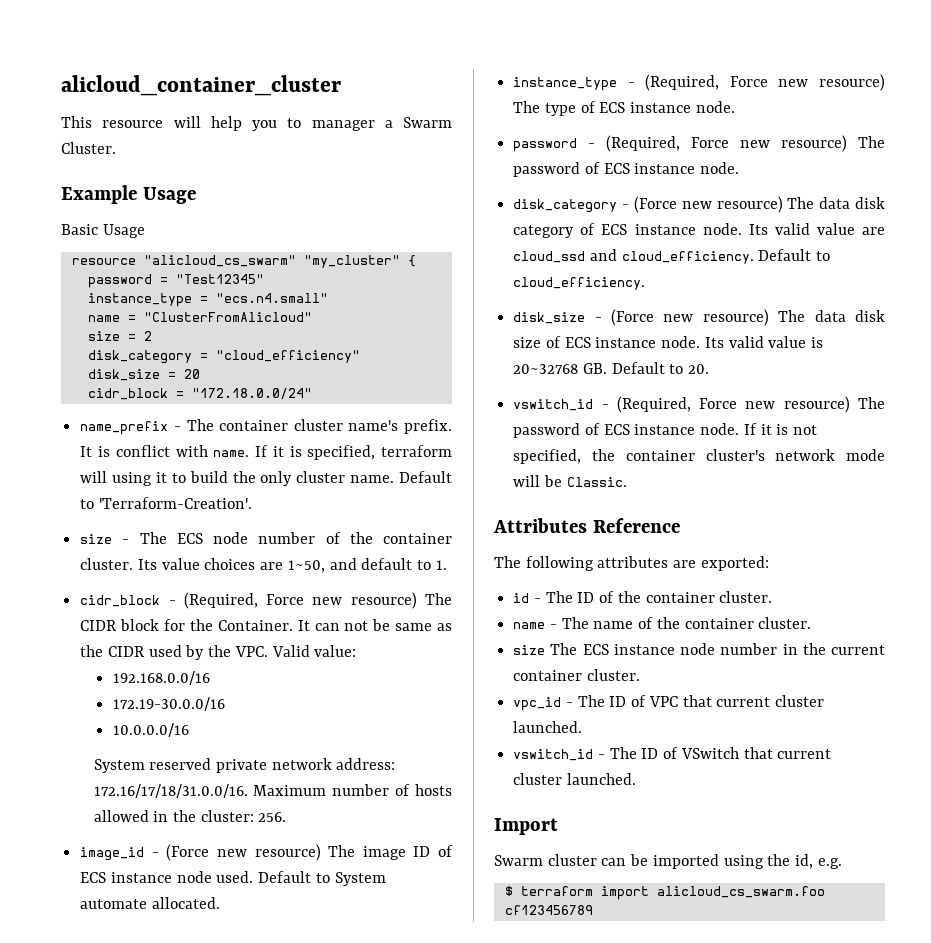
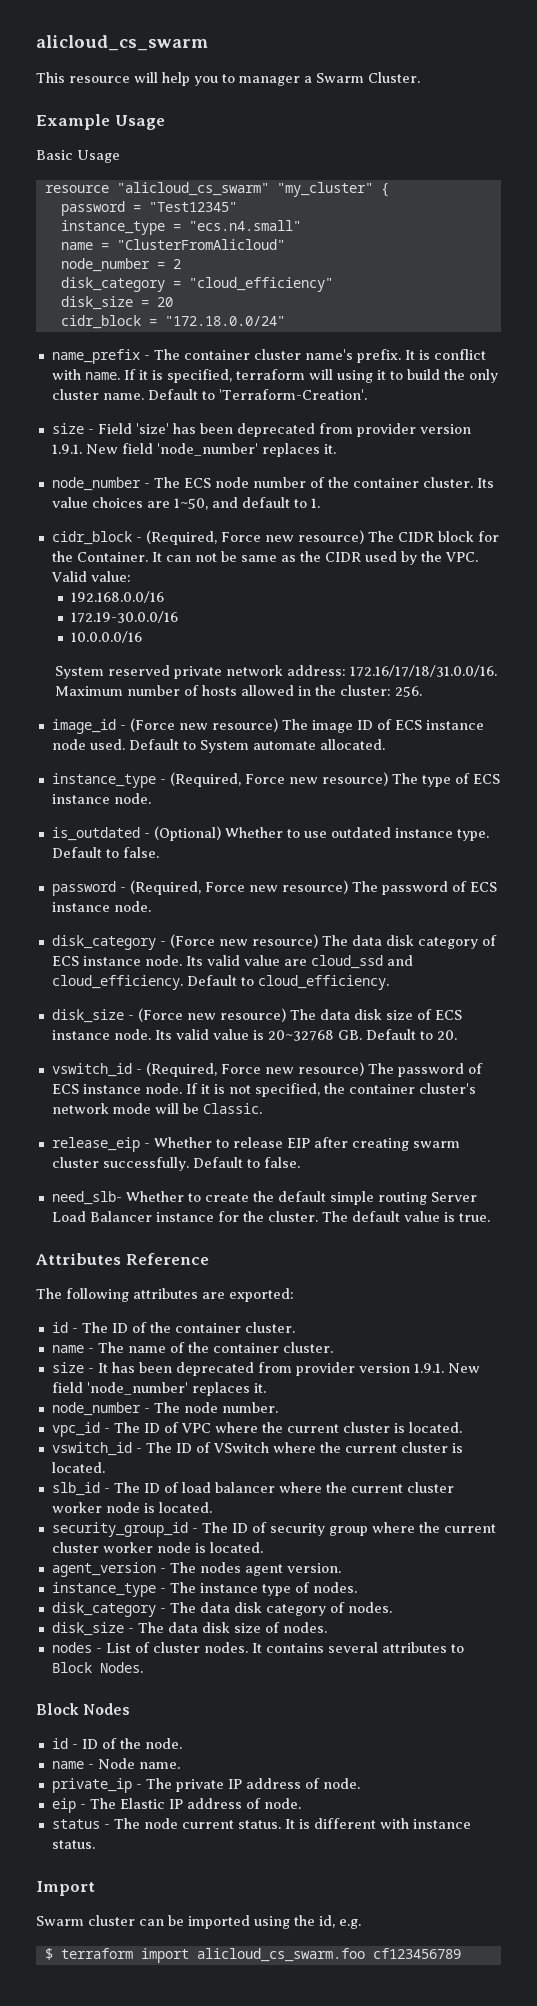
- alicloud_container_cluster
+ alicloud_cs_swarm
- size = 2
+ node_number = 2
- size - The ECS node number of the container cluster.
+ size - Field 'size' has been deprecated from provider version 1.9.1. New field 'node_number' replaces it.
+ node_number - The ECS node number of the container cluster.
+ is_outdated - (Optional) Whether to use outdated instance type. Default to false.
+ release_eip - Whether to release EIP after creating swarm cluster successfully. Default to false.
+ need_slb- Whether to create the default simple routing Server Load Balancer instance for the cluster. The default value is true.
- size The ECS instance node number in the current container cluster.
+ size - It has been deprecated from provider version 1.9.1. New field 'node_number' replaces it.
+ node_number - The node number.
- vpc_id - The ID of VPC that current cluster launched.
+ vpc_id - The ID of VPC where the current cluster is located.
- vswitch_id - The ID of VSwitch that current cluster launched.
+ vswitch_id - The ID of VSwitch where the current cluster is located.
+ slb_id - The ID of load balancer where the current cluster worker node is located.
+ security_group_id - The ID of security group where the current cluster worker node is located.
+ agent_version - The nodes agent version.
+ instance_type - The instance type of nodes.
+ disk_category - The data disk category of nodes.
+ disk_size - The data disk size of nodes.
+ nodes - List of cluster nodes. It contains several attributes to Block Nodes.
+ Block Nodes
+ id - ID of the node.
+ name - Node name.
+ private_ip - The private IP address of node.
+ eip - The Elastic IP address of node.
+ status - The node current status. It is different with instance status.

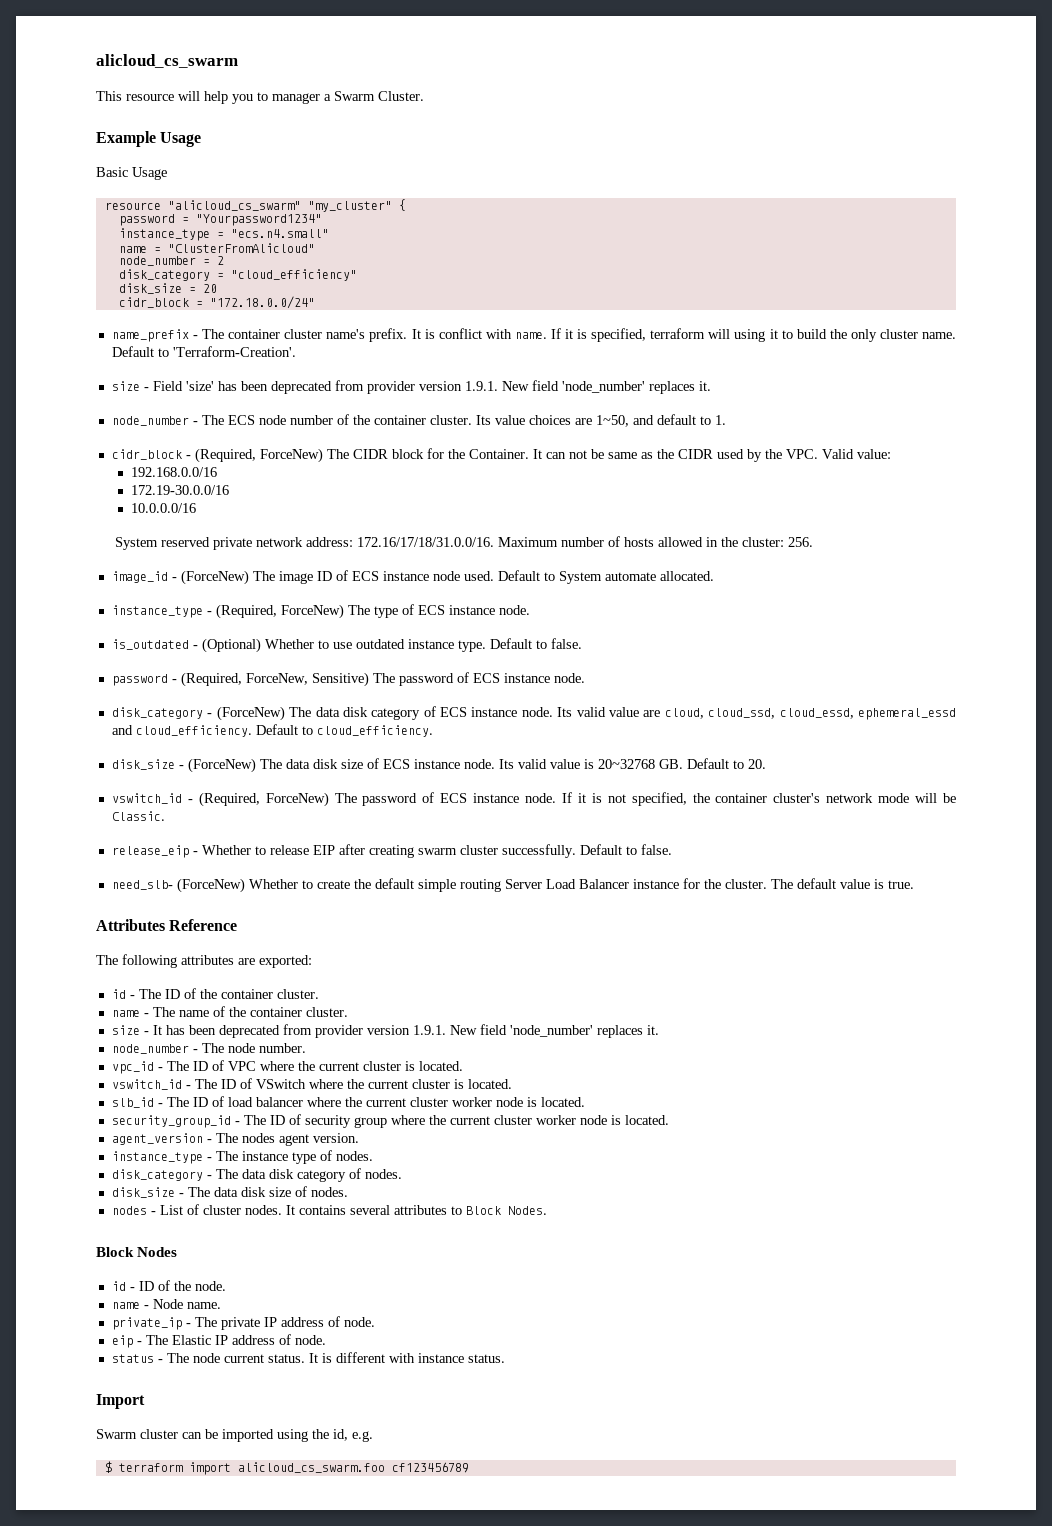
- password = "Test12345"
+ password = "Yourpassword1234"
- cidr_block - (Required, Force new resource) The CIDR block for the Container.
+ cidr_block - (Required, ForceNew) The CIDR block for the Container.
- image_id - (Force new resource) The image ID of ECS instance node used.
+ image_id - (ForceNew) The image ID of ECS instance node used.
- instance_type - (Required, Force new resource) The type of ECS instance node.
+ instance_type - (Required, ForceNew) The type of ECS instance node.
- password - (Required, Force new resource) The password of ECS instance node.
+ password - (Required, ForceNew, Sensitive) The password of ECS instance node.
- disk_category - (Force new resource) The data disk category of ECS instance node.
+ disk_category - (ForceNew) The data disk category of ECS instance node.
- Its valid value are cloud_ssd and cloud_efficiency.
+ Its valid value are cloud, cloud_ssd, cloud_essd, ephemeral_essd and cloud_efficiency.
- disk_size - (Force new resource) The data disk size of ECS instance node.
+ disk_size - (ForceNew) The data disk size of ECS instance node.
- vswitch_id - (Required, Force new resource) The password of ECS instance node.
+ vswitch_id - (Required, ForceNew) The password of ECS instance node.
- need_slb- Whether to create the default simple routing Server Load Balancer instance for the cluster.
+ need_slb- (ForceNew) Whether to create the default simple routing Server Load Balancer instance for the cluster.

